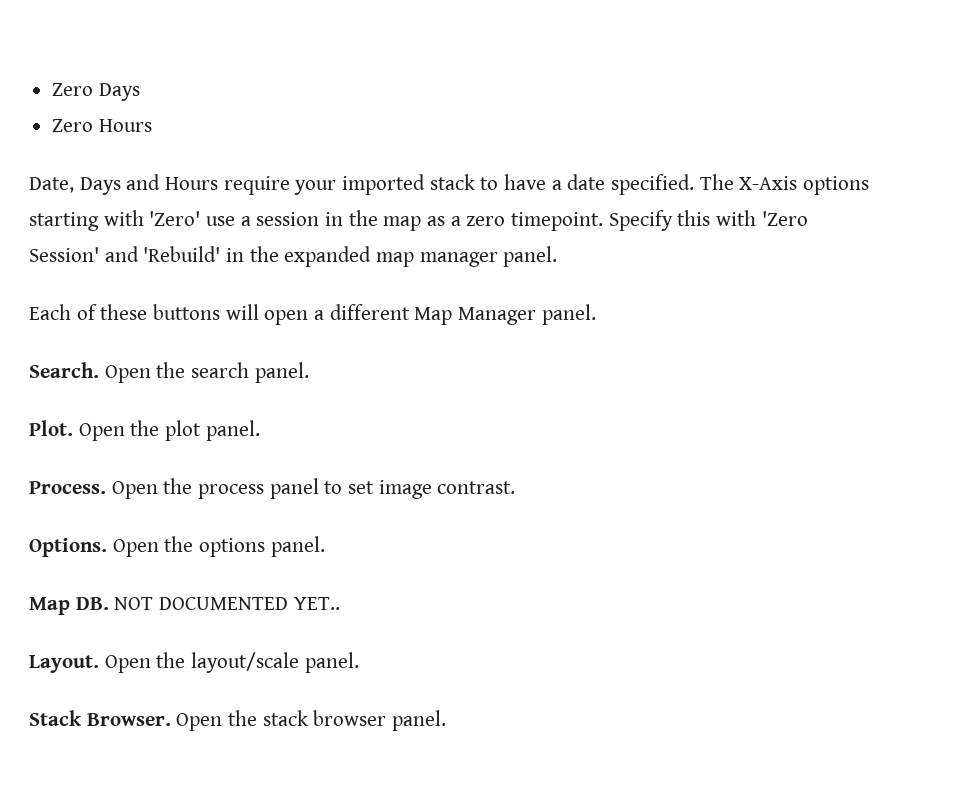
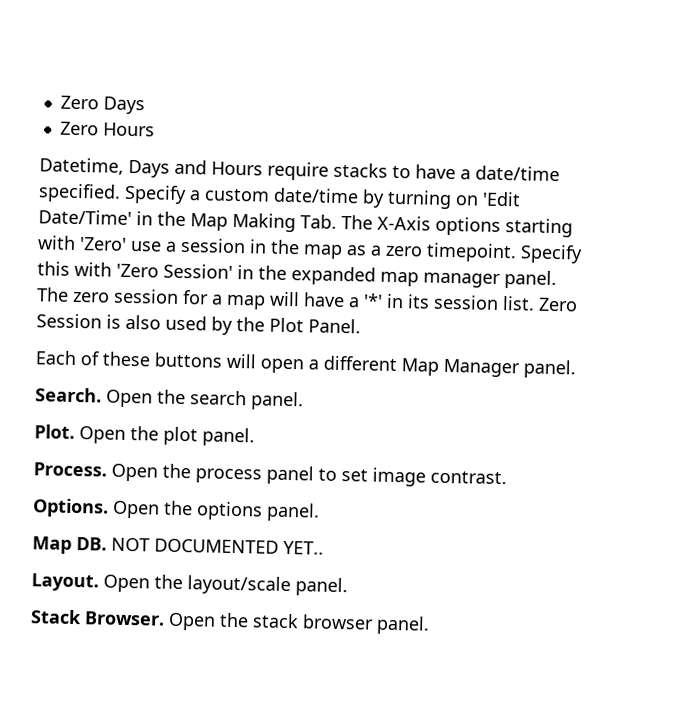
- Date, Days and Hours require your imported stack to have a date specified. The X-Axis options starting with 'Zero' use a session in the map as a zero timepoint.
+ Datetime, Days and Hours require stacks to have a date/time specified. Specify a custom date/time by turning on 'Edit Date/Time' in the Map Making Tab. The X-Axis options starting with 'Zero' use a session in the map as a zero timepoint.
- Specify this with 'Zero Session' and 'Rebuild' in the expanded map manager panel.
+ Specify this with 'Zero Session' in the expanded map manager panel. The zero session for a map will have a '*' in its session list. Zero Session is also used by the Plot Panel.

